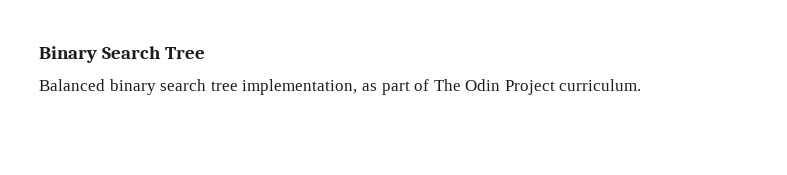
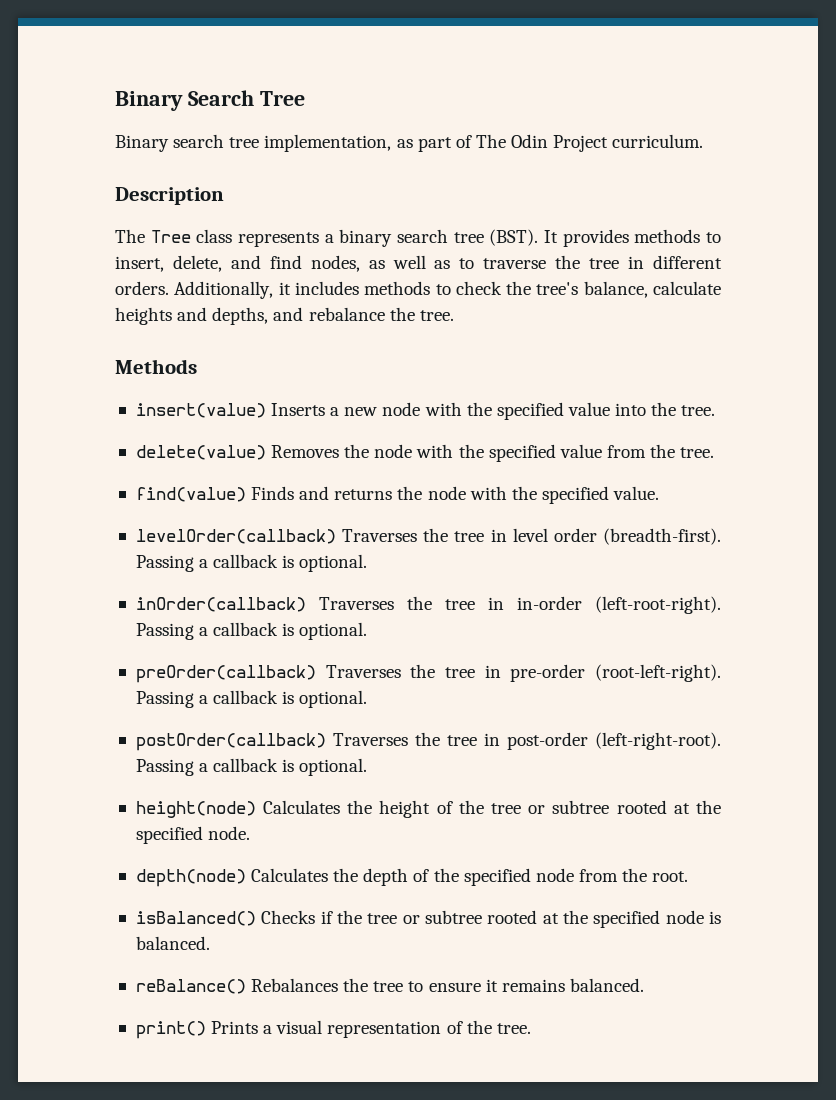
- Balanced binary search tree implementation, as part of The Odin Project curriculum.
+ Binary search tree implementation, as part of The Odin Project curriculum.
+ Description
+ The Tree class represents a binary search tree (BST). It provides methods to insert, delete, and find nodes, as well as to traverse the tree in different orders. Additionally, it includes methods to check the tree's balance, calculate heights and depths, and rebalance the tree.
+ Methods
+ insert(value) Inserts a new node with the specified value into the tree.
+ delete(value) Removes the node with the specified value from the tree.
+ find(value) Finds and returns the node with the specified value.
+ levelOrder(callback) Traverses the tree in level order (breadth-first). Passing a callback is optional.
+ inOrder(callback) Traverses the tree in in-order (left-root-right). Passing a callback is optional.
+ preOrder(callback) Traverses the tree in pre-order (root-left-right). Passing a callback is optional.
+ postOrder(callback) Traverses the tree in post-order (left-right-root). Passing a callback is optional.
+ height(node) Calculates the height of the tree or subtree rooted at the specified node.
+ depth(node) Calculates the depth of the specified node from the root.
+ isBalanced() Checks if the tree or subtree rooted at the specified node is balanced.
+ reBalance() Rebalances the tree to ensure it remains balanced.
+ print() Prints a visual representation of the tree.

